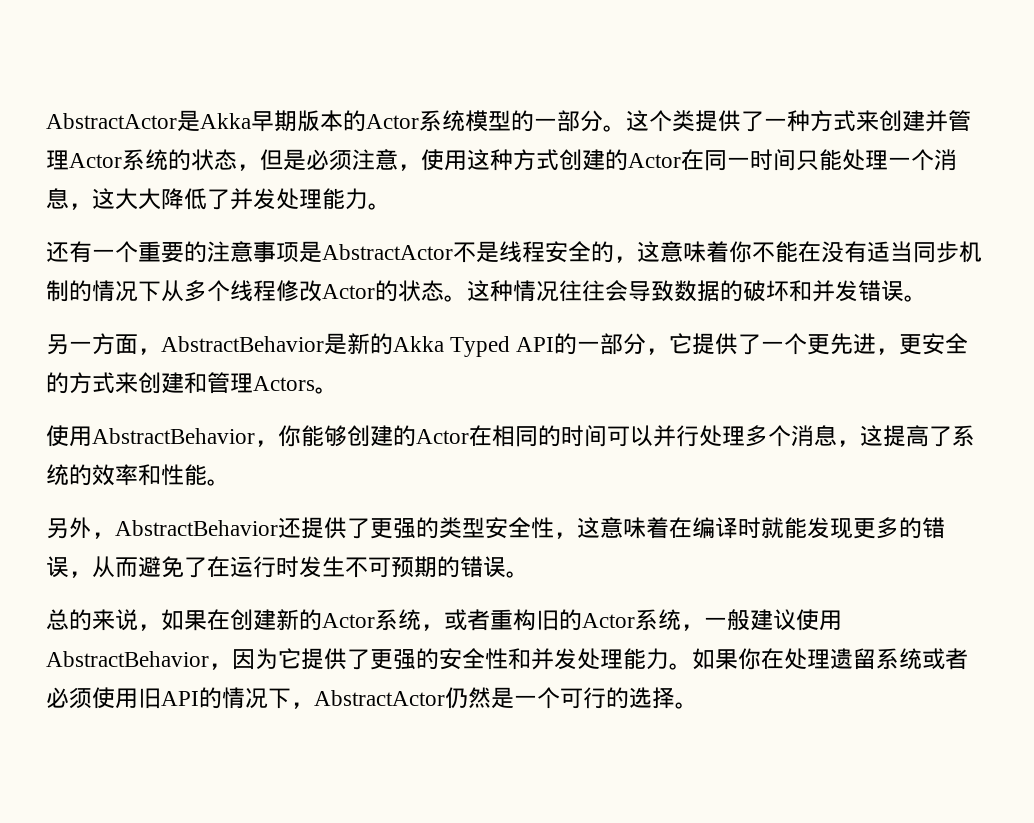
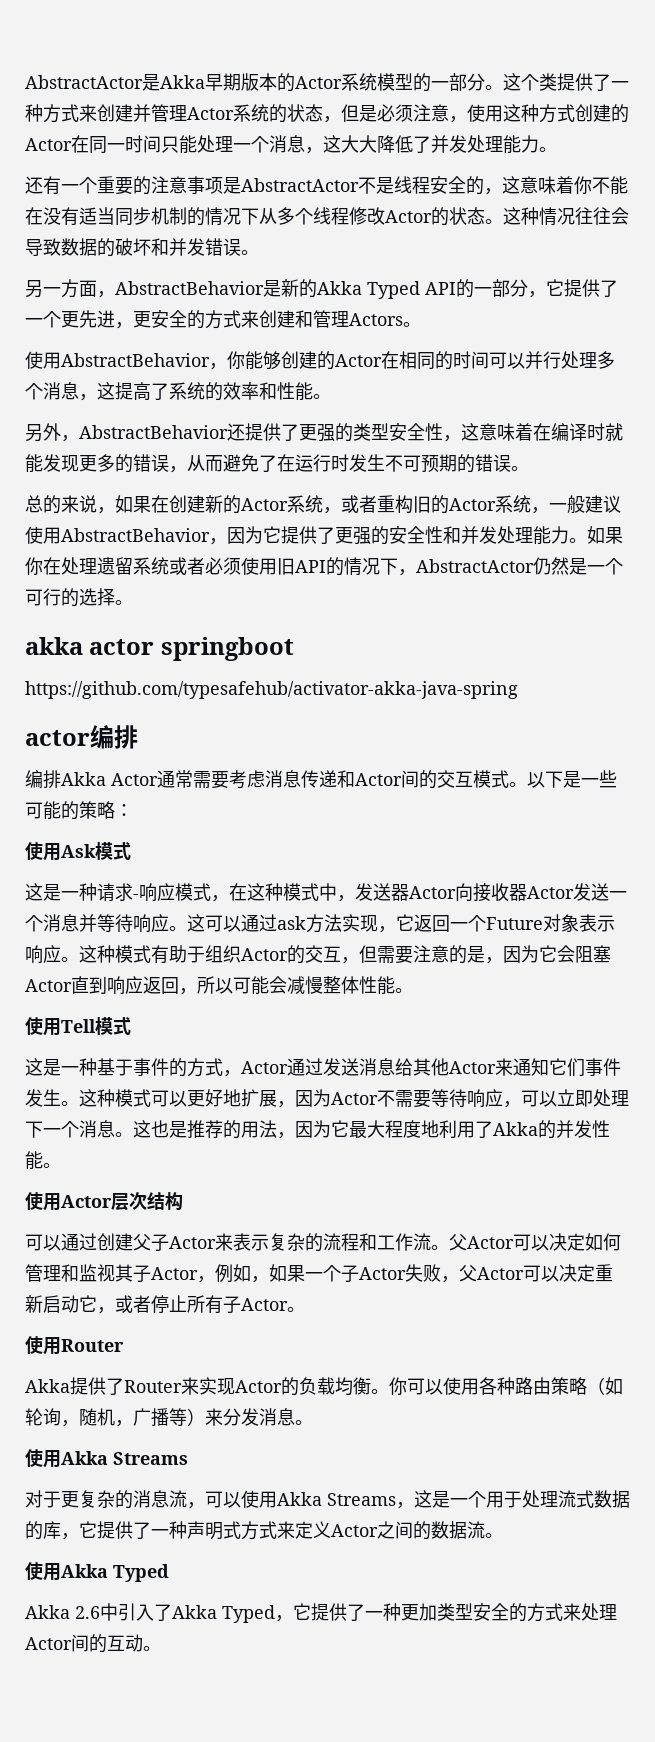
+ akka actor springboot
+ https://github.com/typesafehub/activator-akka-java-spring
+ actor编排
+ 编排Akka Actor通常需要考虑消息传递和Actor间的交互模式。以下是一些可能的策略：
+ 使用Ask模式
+ 这是一种请求-响应模式，在这种模式中，发送器Actor向接收器Actor发送一个消息并等待响应。这可以通过ask方法实现，它返回一个Future对象表示响应。这种模式有助于组织Actor的交互，但需要注意的是，因为它会阻塞Actor直到响应返回，所以可能会减慢整体性能。
+ 使用Tell模式
+ 这是一种基于事件的方式，Actor通过发送消息给其他Actor来通知它们事件发生。这种模式可以更好地扩展，因为Actor不需要等待响应，可以立即处理下一个消息。这也是推荐的用法，因为它最大程度地利用了Akka的并发性能。
+ 使用Actor层次结构
+ 可以通过创建父子Actor来表示复杂的流程和工作流。父Actor可以决定如何管理和监视其子Actor，例如，如果一个子Actor失败，父Actor可以决定重新启动它，或者停止所有子Actor。
+ 使用Router
+ Akka提供了Router来实现Actor的负载均衡。你可以使用各种路由策略（如轮询，随机，广播等）来分发消息。
+ 使用Akka Streams
+ 对于更复杂的消息流，可以使用Akka Streams，这是一个用于处理流式数据的库，它提供了一种声明式方式来定义Actor之间的数据流。
+ 使用Akka Typed
+ Akka 2.6中引入了Akka Typed，它提供了一种更加类型安全的方式来处理Actor间的互动。

